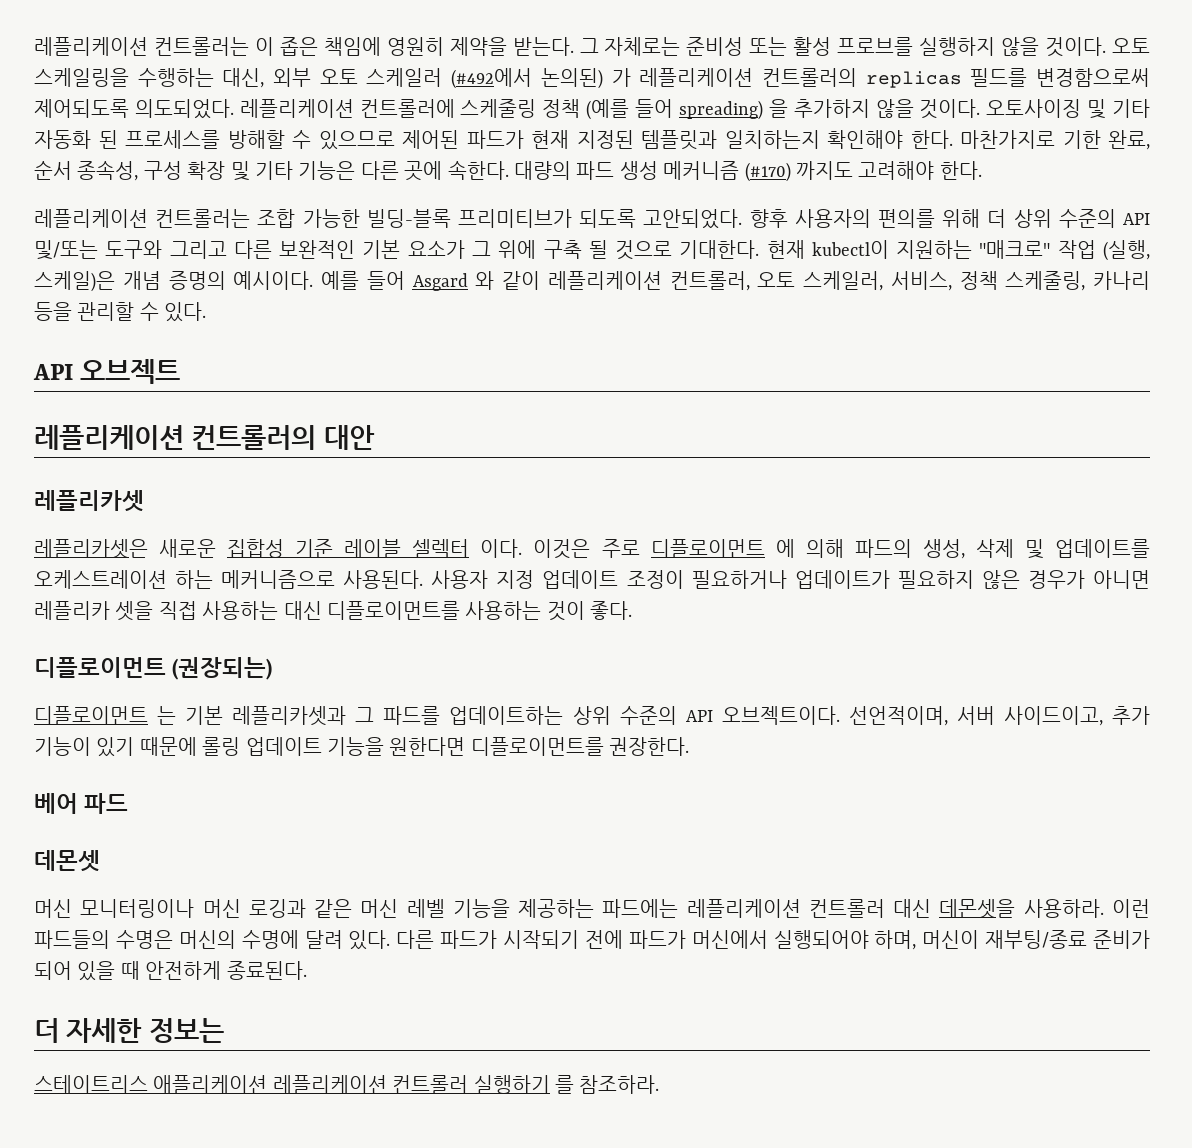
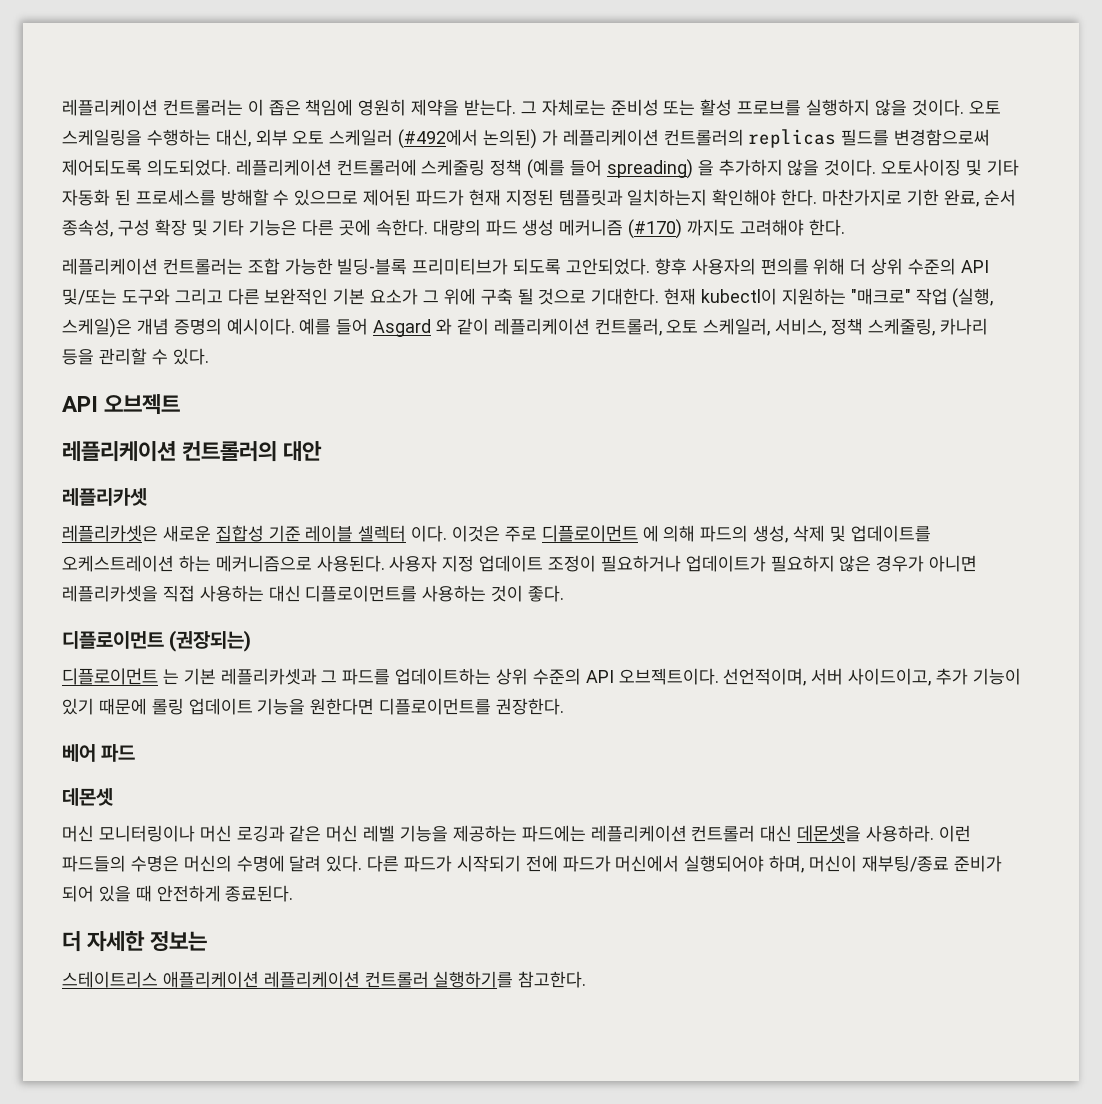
- 사용자 지정 업데이트 조정이 필요하거나 업데이트가 필요하지 않은 경우가 아니면 레플리카 셋을 직접 사용하는 대신 디플로이먼트를 사용하는 것이 좋다.
+ 사용자 지정 업데이트 조정이 필요하거나 업데이트가 필요하지 않은 경우가 아니면 레플리카셋을 직접 사용하는 대신 디플로이먼트를 사용하는 것이 좋다.
- 스테이트리스 애플리케이션 레플리케이션 컨트롤러 실행하기 를 참조하라.
+ 스테이트리스 애플리케이션 레플리케이션 컨트롤러 실행하기를 참고한다.

